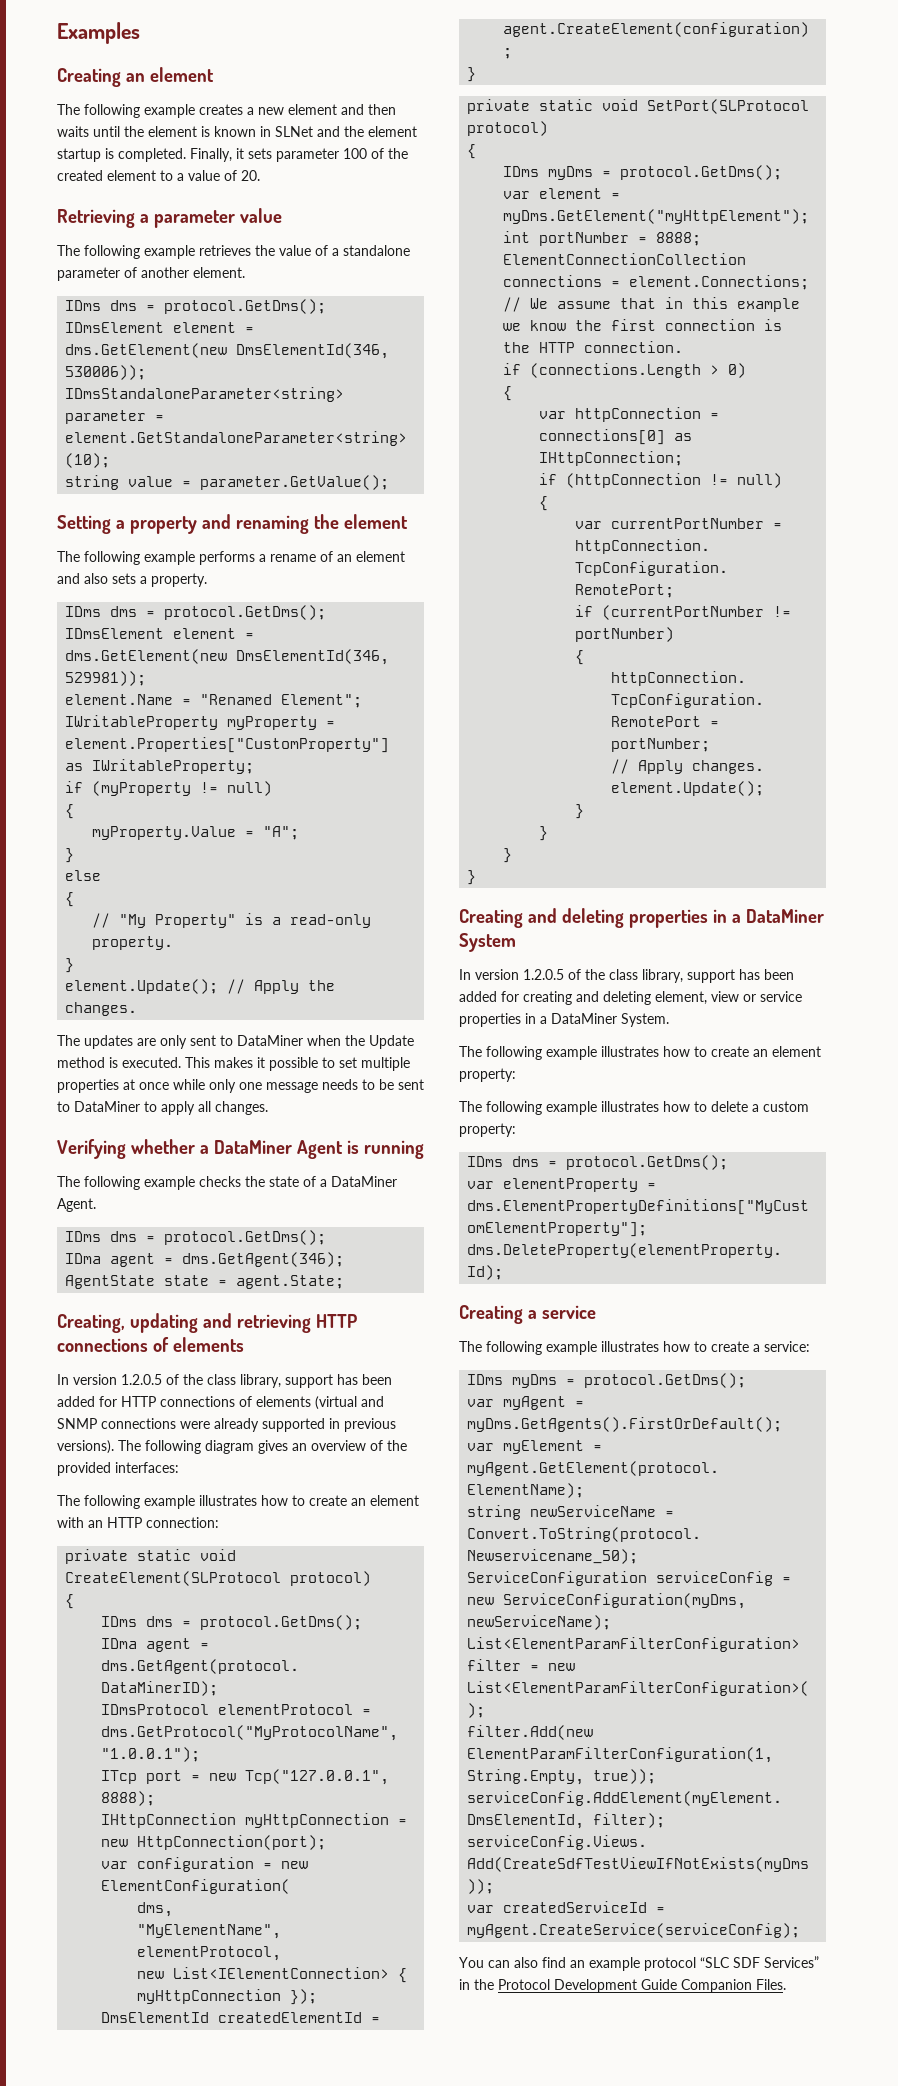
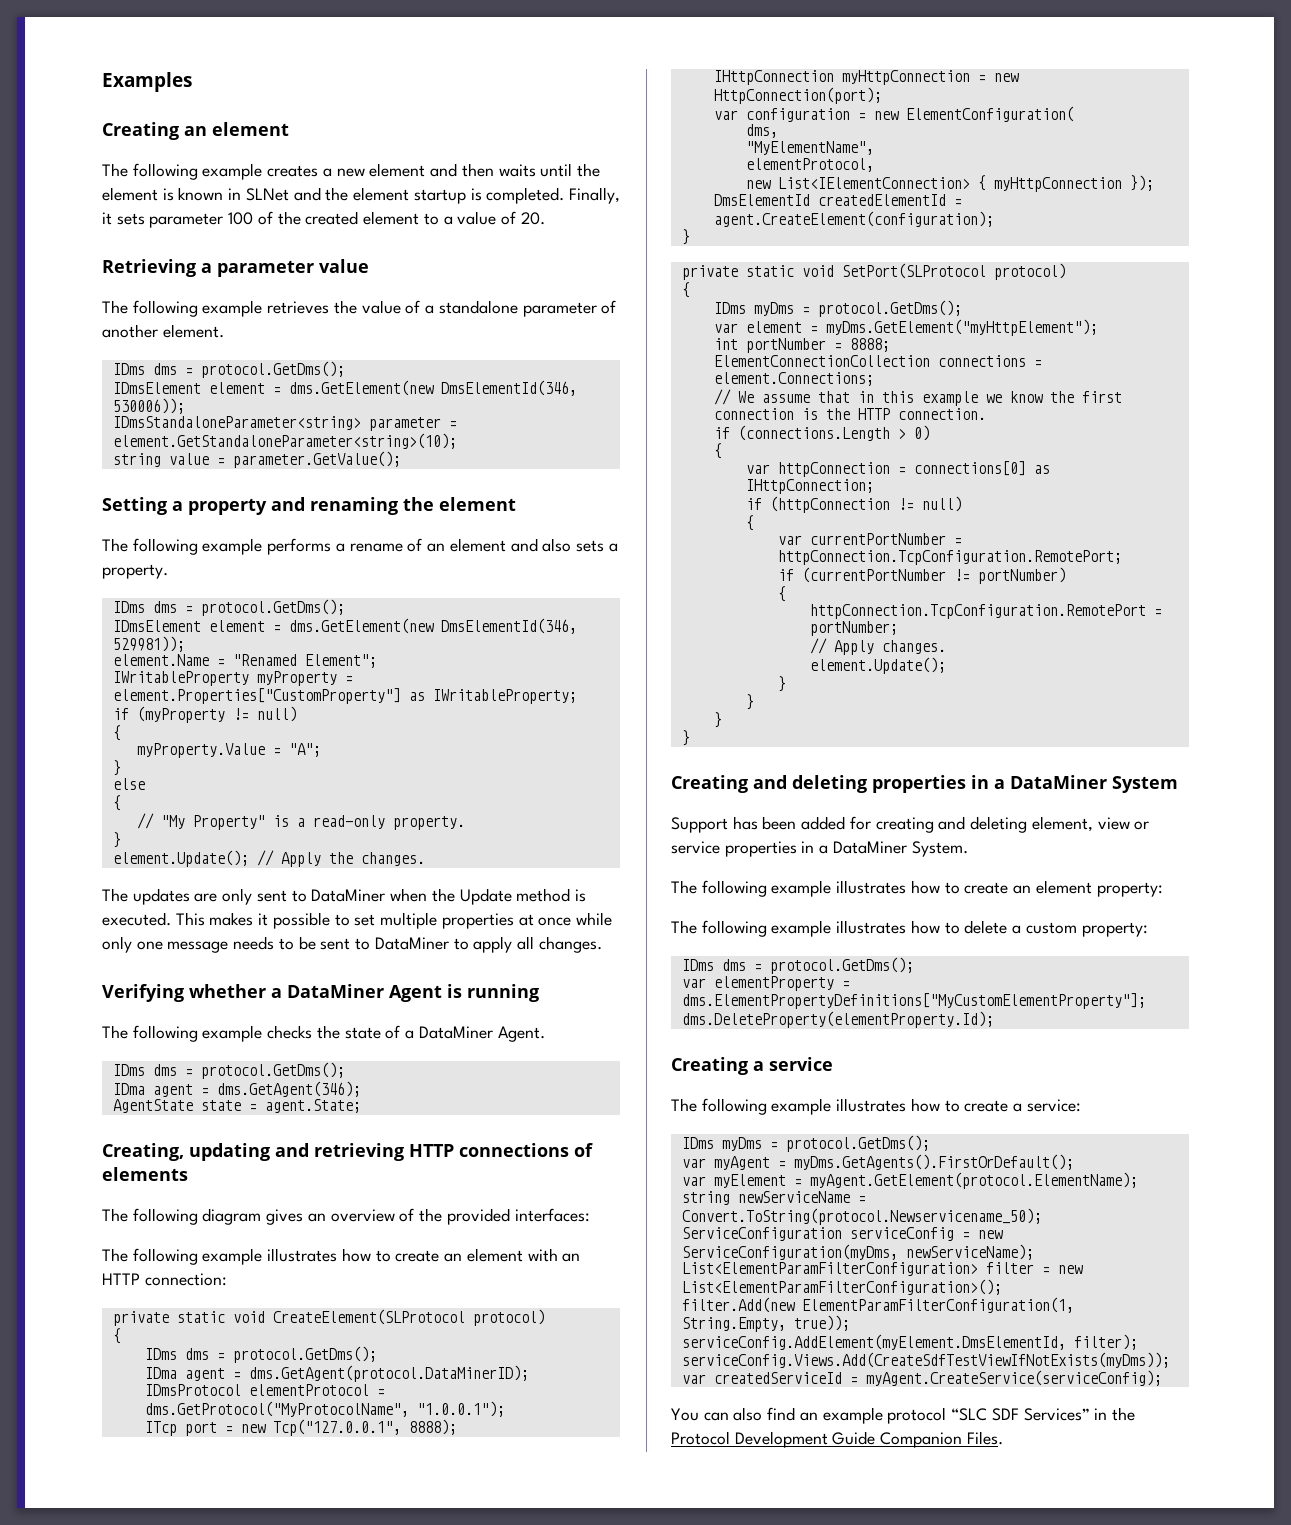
- In version 1.2.0.5 of the class library, support has been added for HTTP connections of elements (virtual and SNMP connections were already supported in previous versions).
- In version 1.2.0.5 of the class library, support has been added for creating and deleting element, view or service properties in a DataMiner System.
+ Support has been added for creating and deleting element, view or service properties in a DataMiner System.

